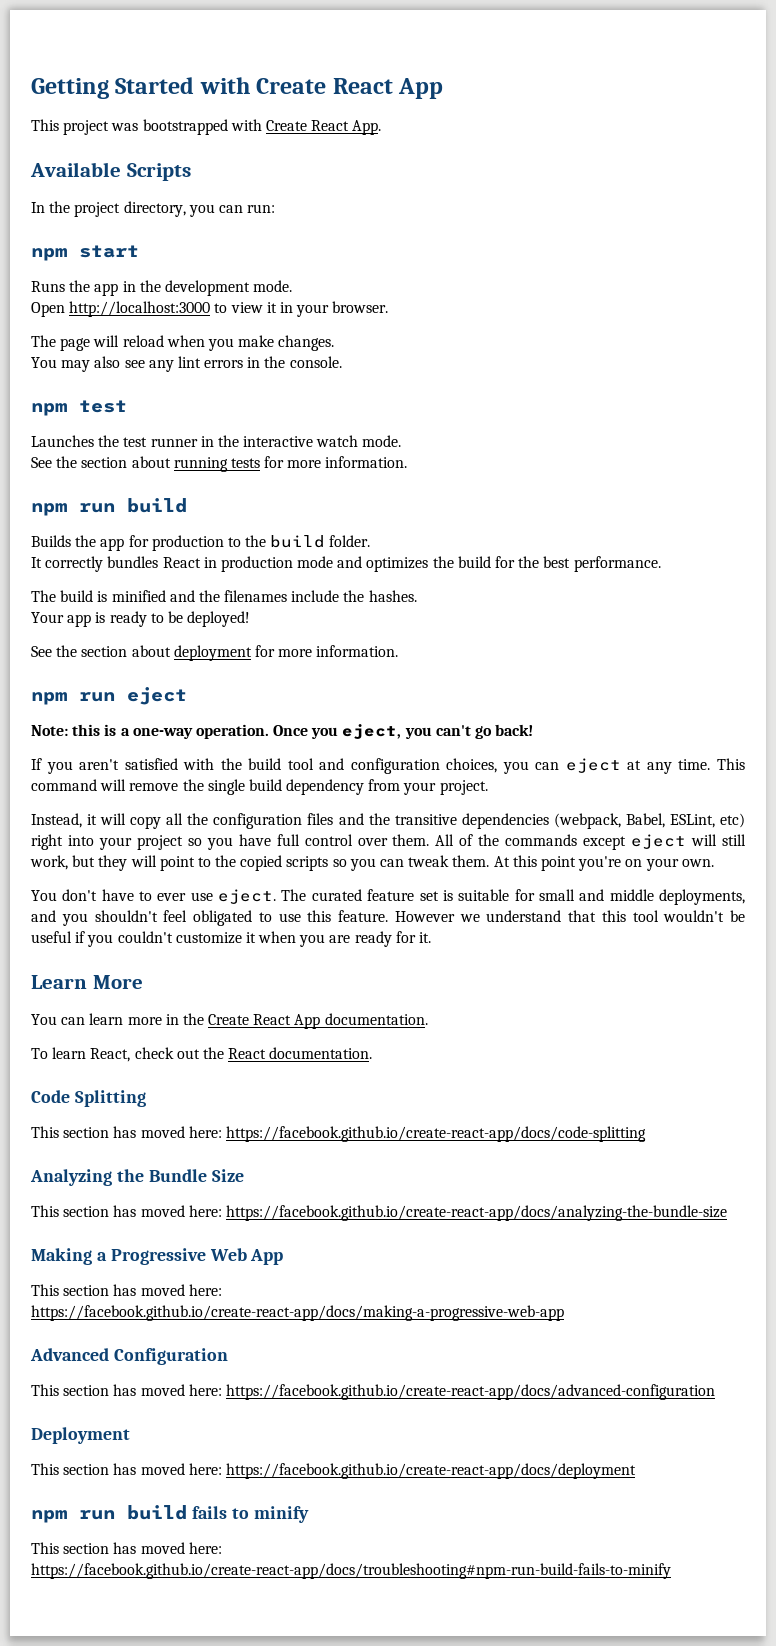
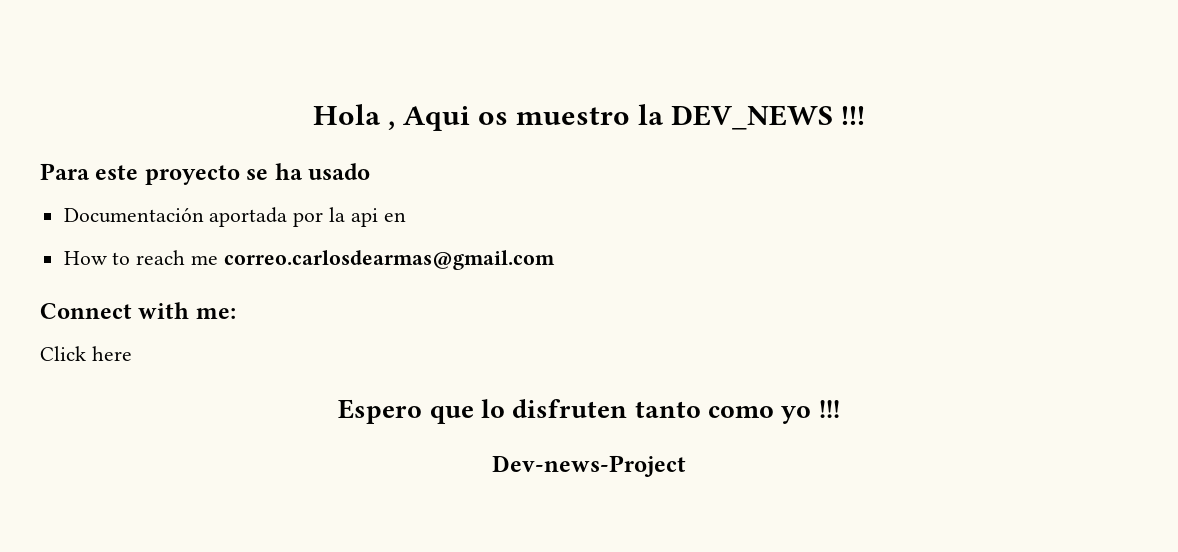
- Getting Started with Create React App
- This project was bootstrapped with Create React App.
- Available Scripts
- In the project directory, you can run:
- npm start
- Runs the app in the development mode.
- Open http://localhost:3000 to view it in your browser.
- The page will reload when you make changes.
- You may also see any lint errors in the console.
- npm test
- Launches the test runner in the interactive watch mode.
- See the section about running tests for more information.
- npm run build
- Builds the app for production to the build folder.
- It correctly bundles React in production mode and optimizes the build for the best performance.
- The build is minified and the filenames include the hashes.
- Your app is ready to be deployed!
- See the section about deployment for more information.
- npm run eject
- Note: this is a one-way operation. Once you eject, you can't go back!
- If you aren't satisfied with the build tool and configuration choices, you can eject at any time. This command will remove the single build dependency from your project.
- Instead, it will copy all the configuration files and the transitive dependencies (webpack, Babel, ESLint, etc) right into your project so you have full control over them. All of the commands except eject will still work, but they will point to the copied scripts so you can tweak them. At this point you're on your own.
- You don't have to ever use eject. The curated feature set is suitable for small and middle deployments, and you shouldn't feel obligated to use this feature. However we understand that this tool wouldn't be useful if you couldn't customize it when you are ready for it.
- Learn More
- You can learn more in the Create React App documentation.
- To learn React, check out the React documentation.
- Code Splitting
- This section has moved here: https://facebook.github.io/create-react-app/docs/code-splitting
- Analyzing the Bundle Size
- This section has moved here: https://facebook.github.io/create-react-app/docs/analyzing-the-bundle-size
- Making a Progressive Web App
- This section has moved here: https://facebook.github.io/create-react-app/docs/making-a-progressive-web-app
- Advanced Configuration
- This section has moved here: https://facebook.github.io/create-react-app/docs/advanced-configuration
- Deployment
- This section has moved here: https://facebook.github.io/create-react-app/docs/deployment
- npm run build fails to minify
- This section has moved here: https://facebook.github.io/create-react-app/docs/troubleshooting#npm-run-build-fails-to-minify
+ Hola , Aqui os muestro la DEV_NEWS !!!
+ Para este proyecto se ha usado
+ Documentación aportada por la api en
+ How to reach me correo.carlosdearmas@gmail.com
+ Connect with me:
+ Click here
+ Espero que lo disfruten tanto como yo !!!
+ Dev-news-Project

